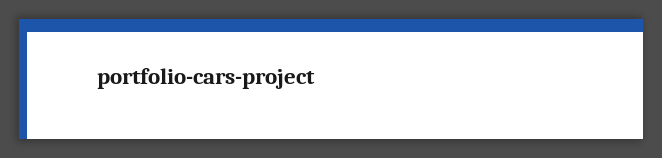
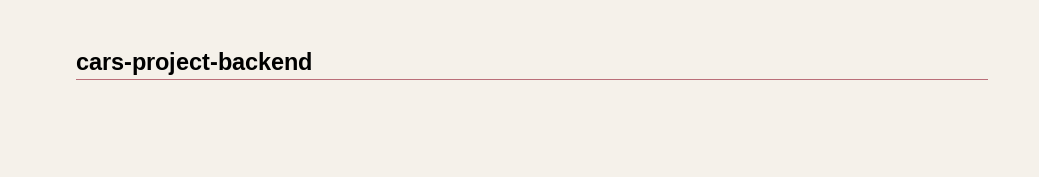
- portfolio-cars-project
+ cars-project-backend

